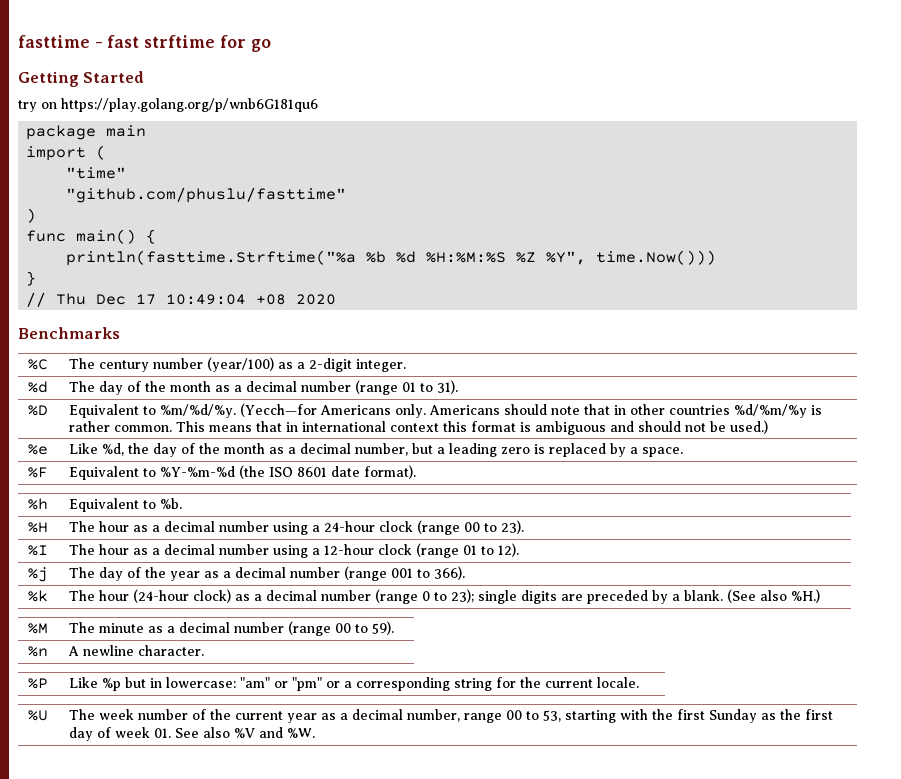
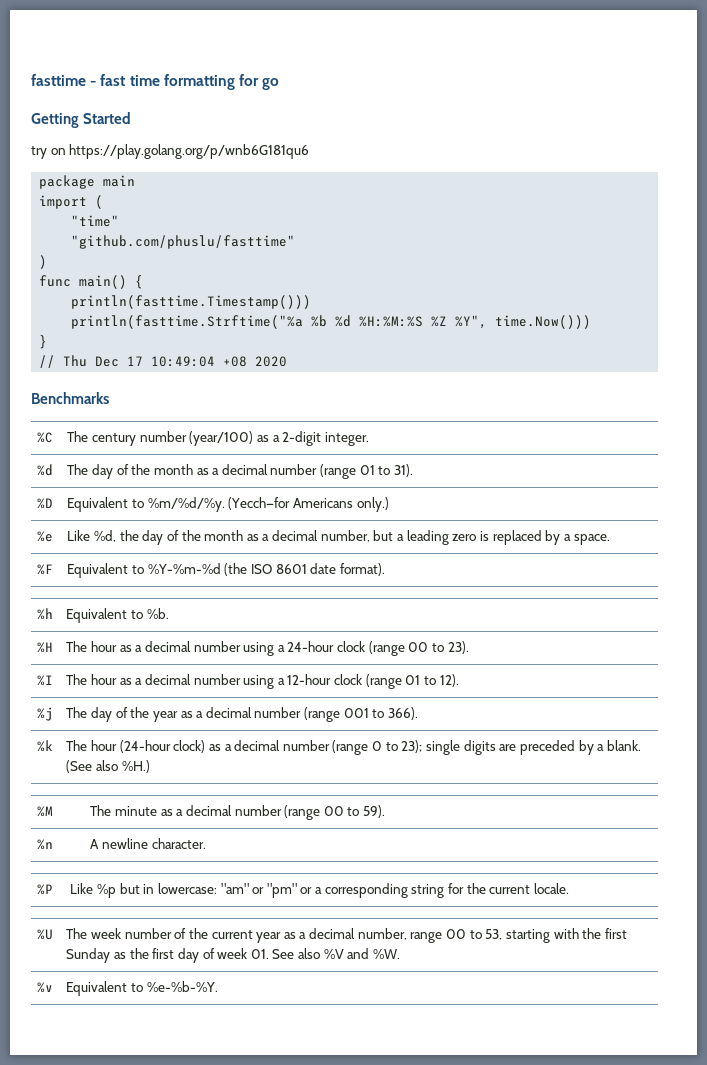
- fasttime - fast strftime for go
+ fasttime - fast time formatting for go
+ println(fasttime.Timestamp()))
- %D | Equivalent to %m/%d/%y. (Yecch—for Americans only. Americans should note that in other countries %d/%m/%y is rather common. This means that in international context this format is ambiguous and should not be used.)
+ %D | Equivalent to %m/%d/%y. (Yecch—for Americans only.)
+ %v | Equivalent to %e-%b-%Y.

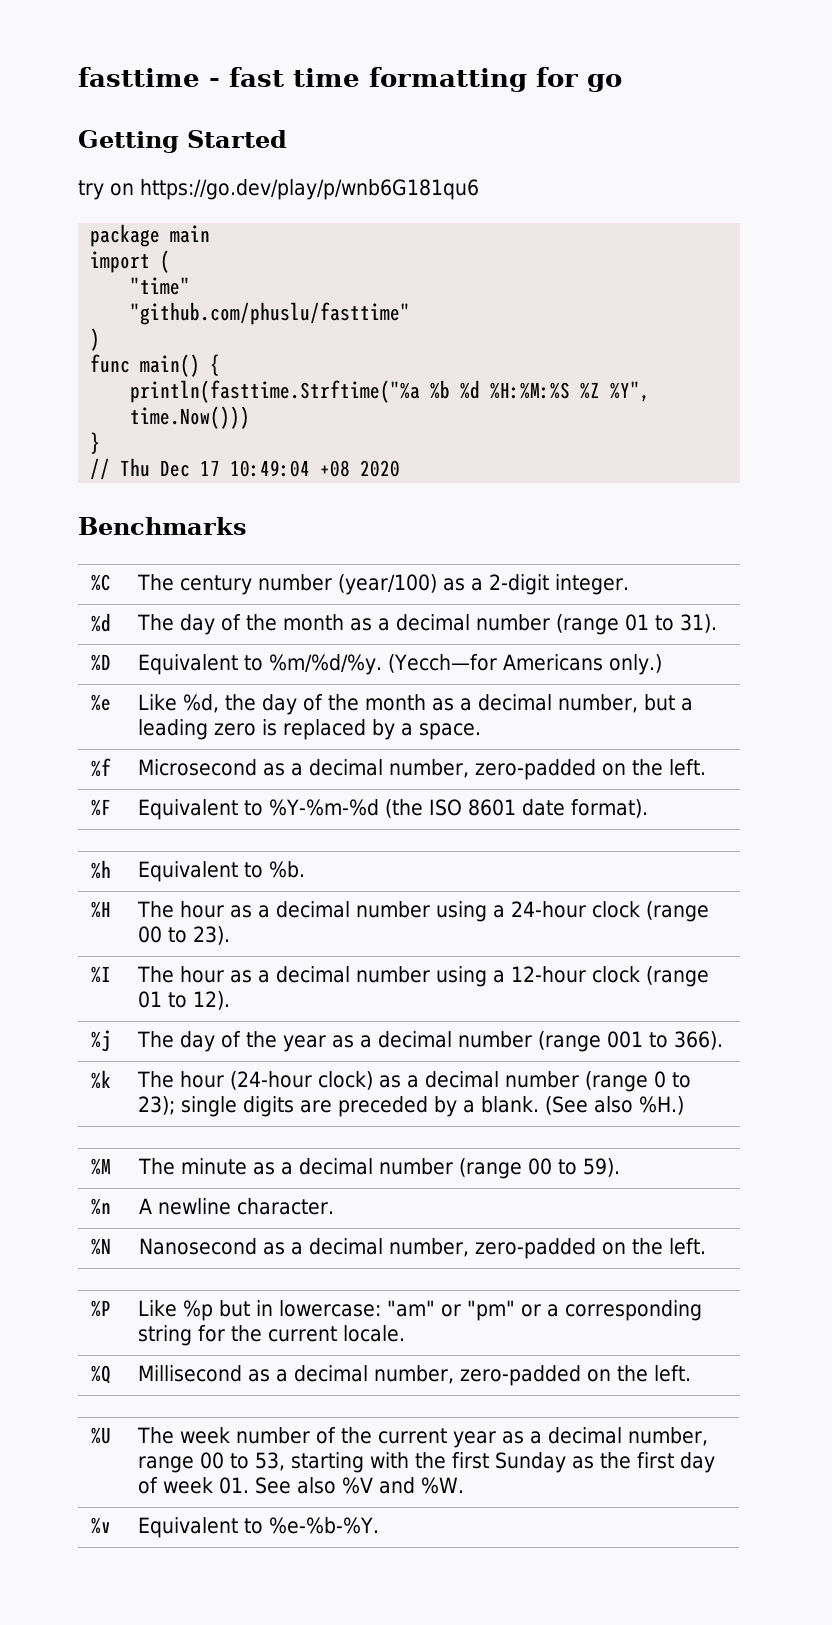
- try on https://play.golang.org/p/wnb6G181qu6
+ try on https://go.dev/play/p/wnb6G181qu6
- println(fasttime.Timestamp()))
+ %f | Microsecond as a decimal number, zero-padded on the left.
+ %N | Nanosecond as a decimal number, zero-padded on the left.
+ %Q | Millisecond as a decimal number, zero-padded on the left.

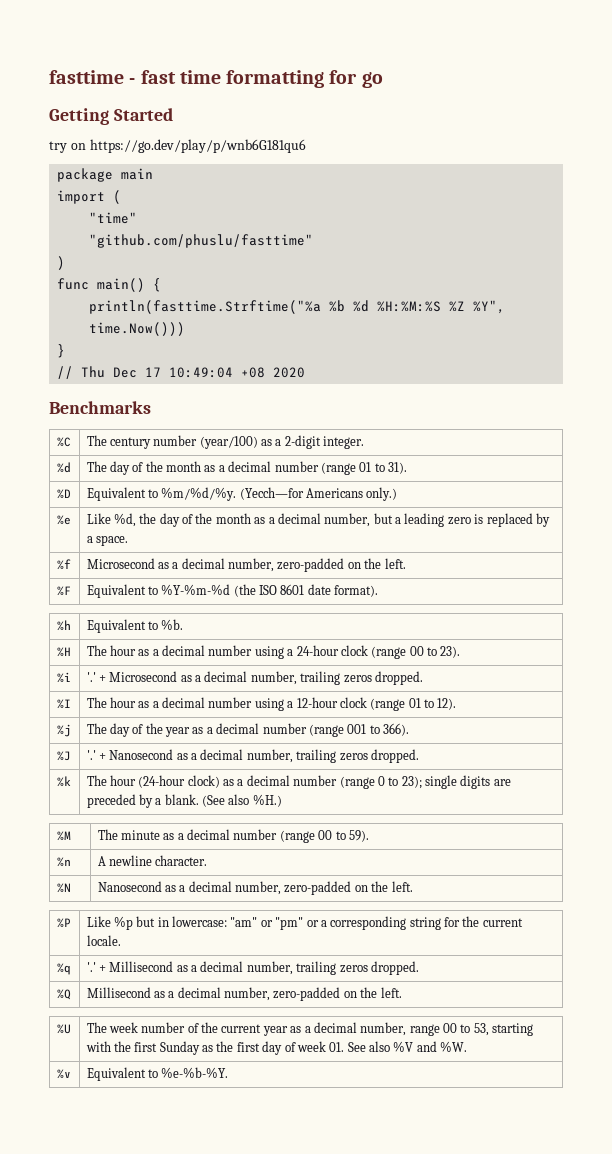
+ %i | '.' + Microsecond as a decimal number, trailing zeros dropped.
+ %J | '.' + Nanosecond as a decimal number, trailing zeros dropped.
+ %q | '.' + Millisecond as a decimal number, trailing zeros dropped.

